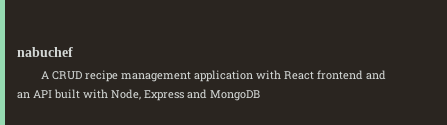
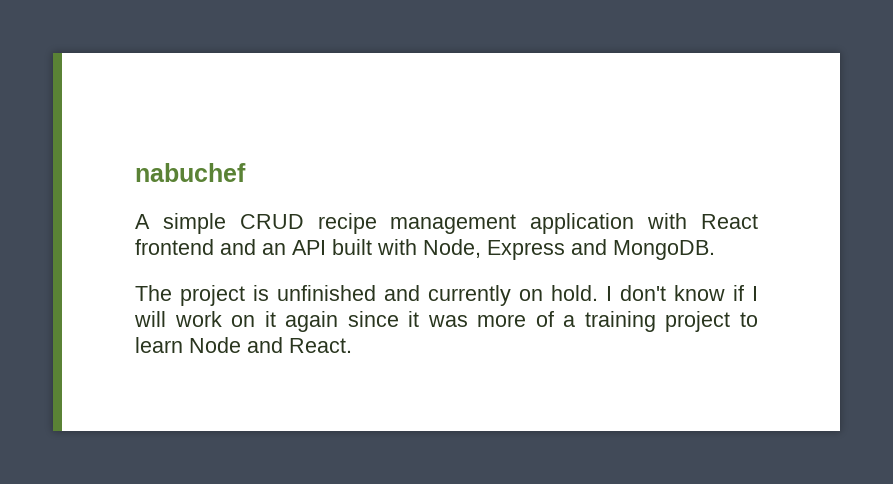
- A CRUD recipe management application with React frontend and an API built with Node, Express and MongoDB
+ A simple CRUD recipe management application with React frontend and an API built with Node, Express and MongoDB.
+ The project is unfinished and currently on hold. I don't know if I will work on it again since it was more of a training project to learn Node and React.

